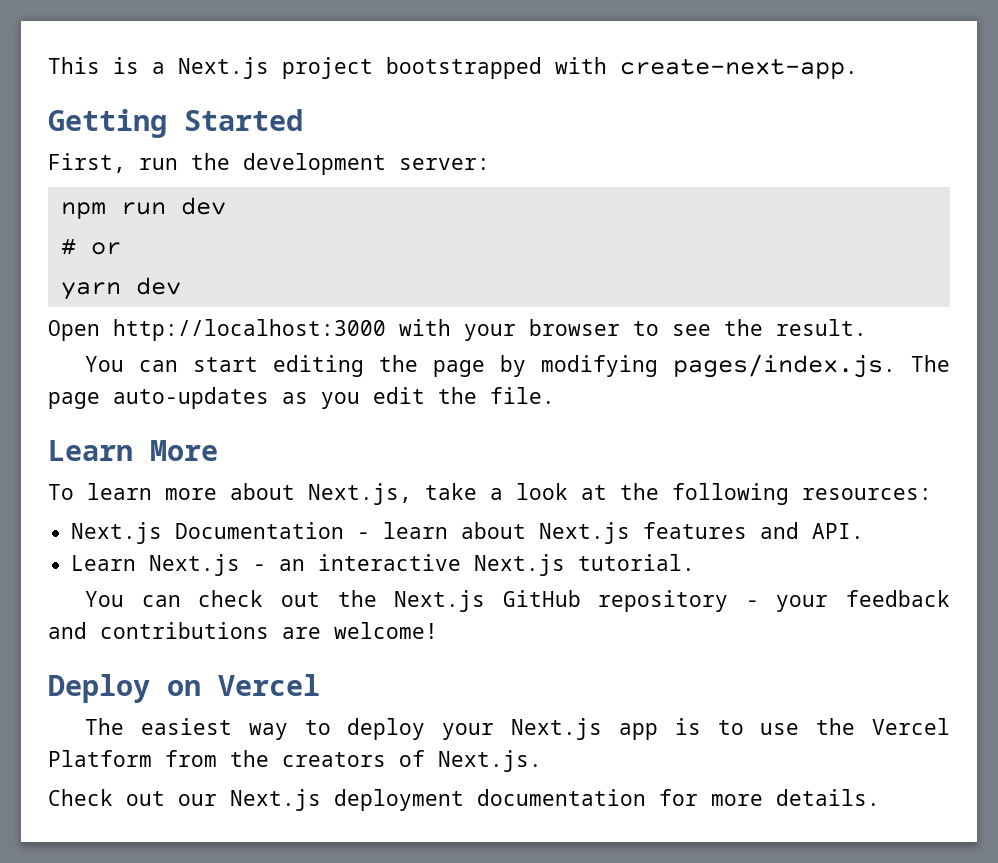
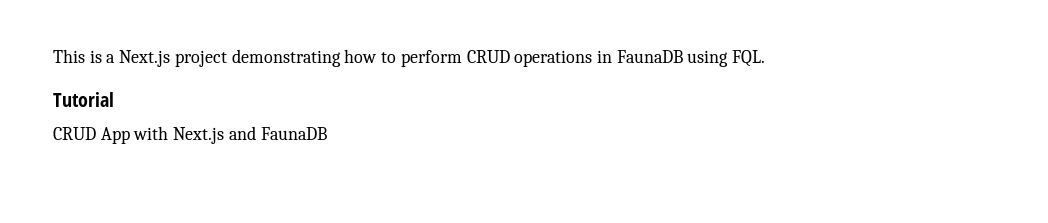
- This is a Next.js project bootstrapped with create-next-app.
- Getting Started
- First, run the development server:
- npm run dev
- # or
- yarn dev
- Open http://localhost:3000 with your browser to see the result.
- You can start editing the page by modifying pages/index.js. The page auto-updates as you edit the file.
- Learn More
- To learn more about Next.js, take a look at the following resources:
- Next.js Documentation - learn about Next.js features and API.
- Learn Next.js - an interactive Next.js tutorial.
- You can check out the Next.js GitHub repository - your feedback and contributions are welcome!
- Deploy on Vercel
- The easiest way to deploy your Next.js app is to use the Vercel Platform from the creators of Next.js.
- Check out our Next.js deployment documentation for more details.
+ This is a Next.js project demonstrating how to perform CRUD operations in FaunaDB using FQL.
+ Tutorial
+ CRUD App with Next.js and FaunaDB

